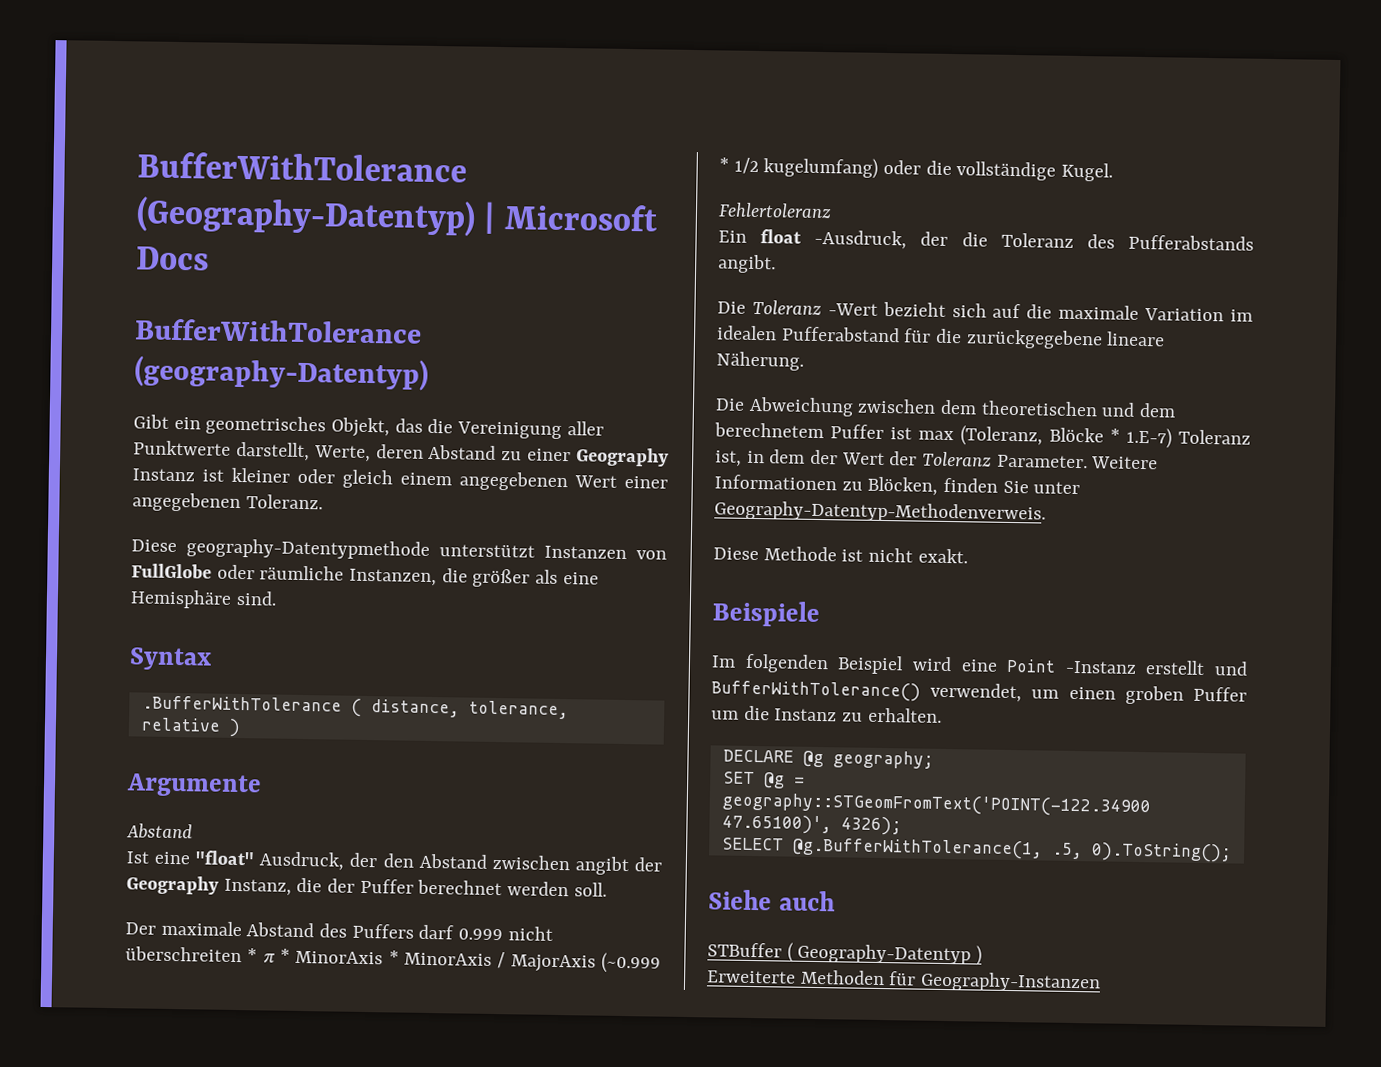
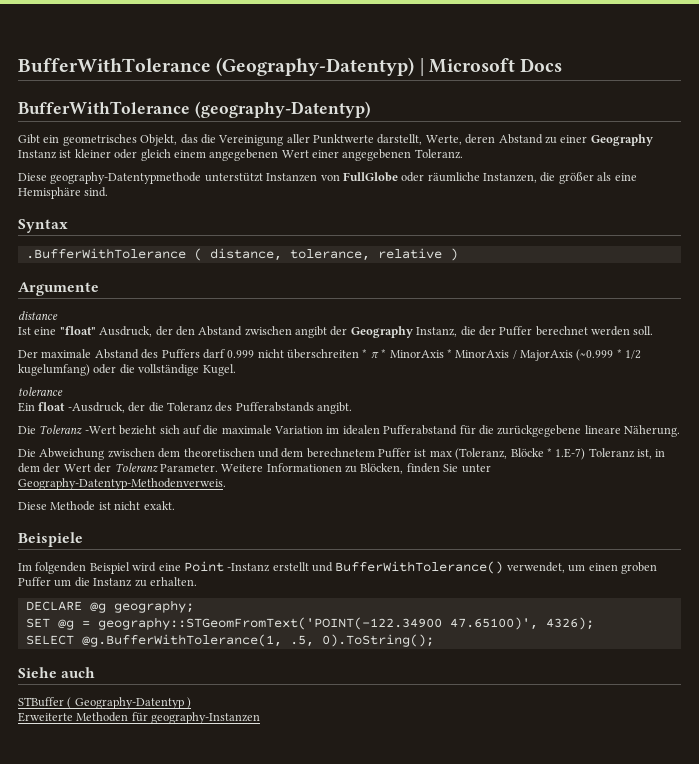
  Argumente
- Abstand
+ distance
- Fehlertoleranz
+ tolerance
- Erweiterte Methoden für Geography-Instanzen
+ Erweiterte Methoden für geography-Instanzen

